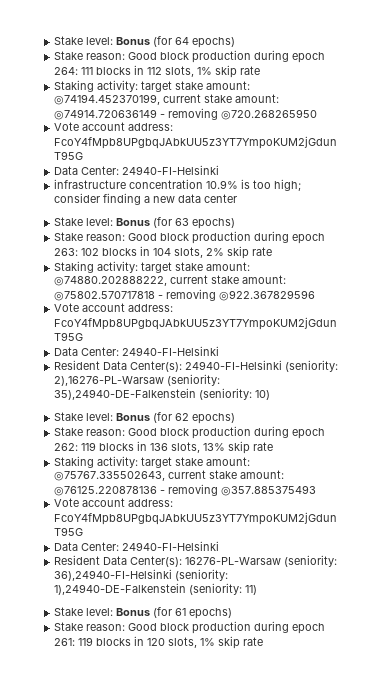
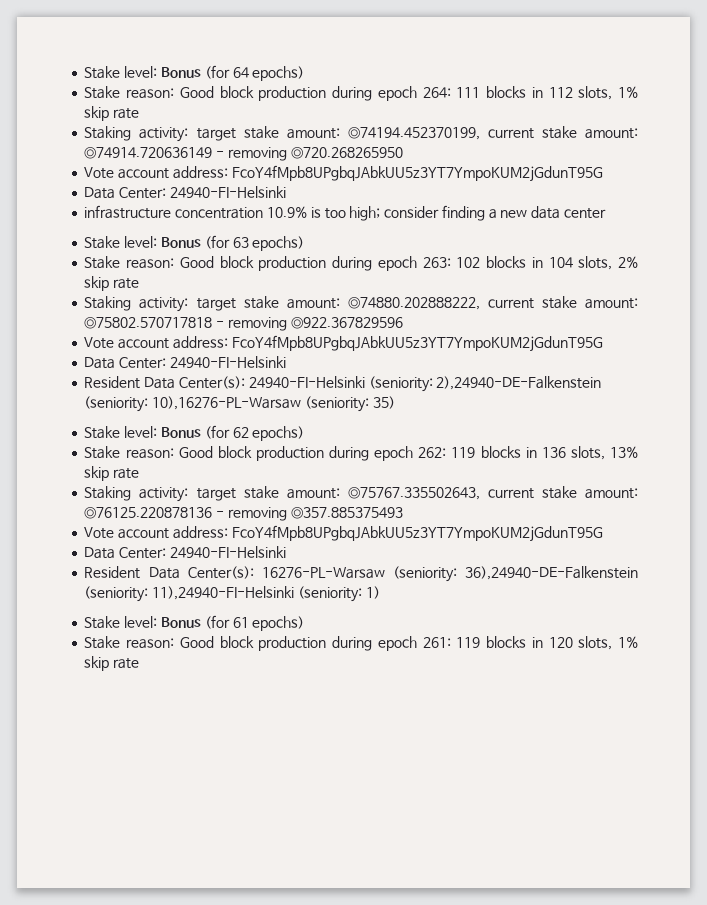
- Resident Data Center(s): 24940-FI-Helsinki (seniority: 2),16276-PL-Warsaw (seniority: 35),24940-DE-Falkenstein (seniority: 10)
+ Resident Data Center(s): 24940-FI-Helsinki (seniority: 2),24940-DE-Falkenstein (seniority: 10),16276-PL-Warsaw (seniority: 35)
- Resident Data Center(s): 16276-PL-Warsaw (seniority: 36),24940-FI-Helsinki (seniority: 1),24940-DE-Falkenstein (seniority: 11)
+ Resident Data Center(s): 16276-PL-Warsaw (seniority: 36),24940-DE-Falkenstein (seniority: 11),24940-FI-Helsinki (seniority: 1)

